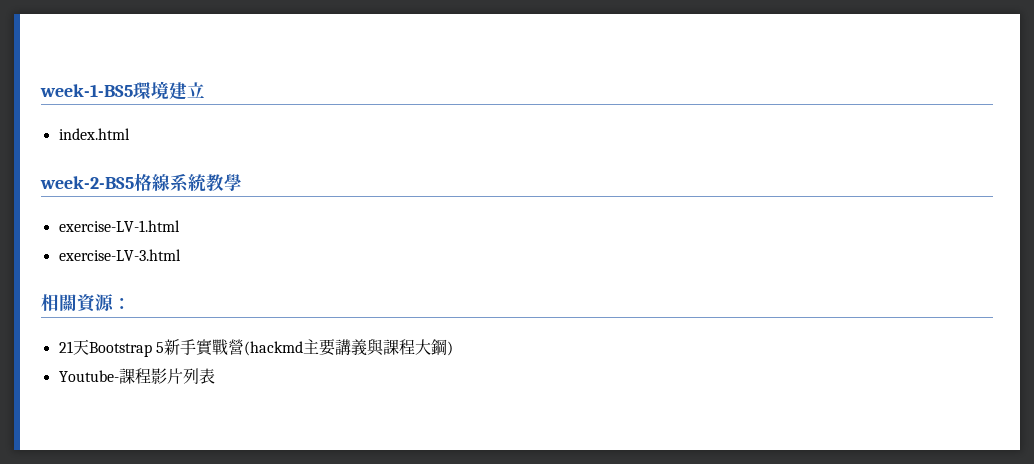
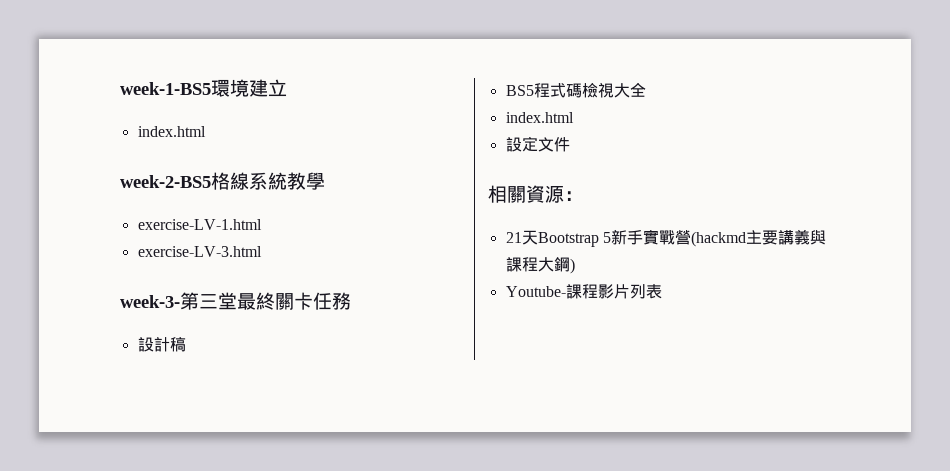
+ week-3-第三堂最終關卡任務
+ 設計稿
+ BS5程式碼檢視大全
+ index.html
+ 設定文件

